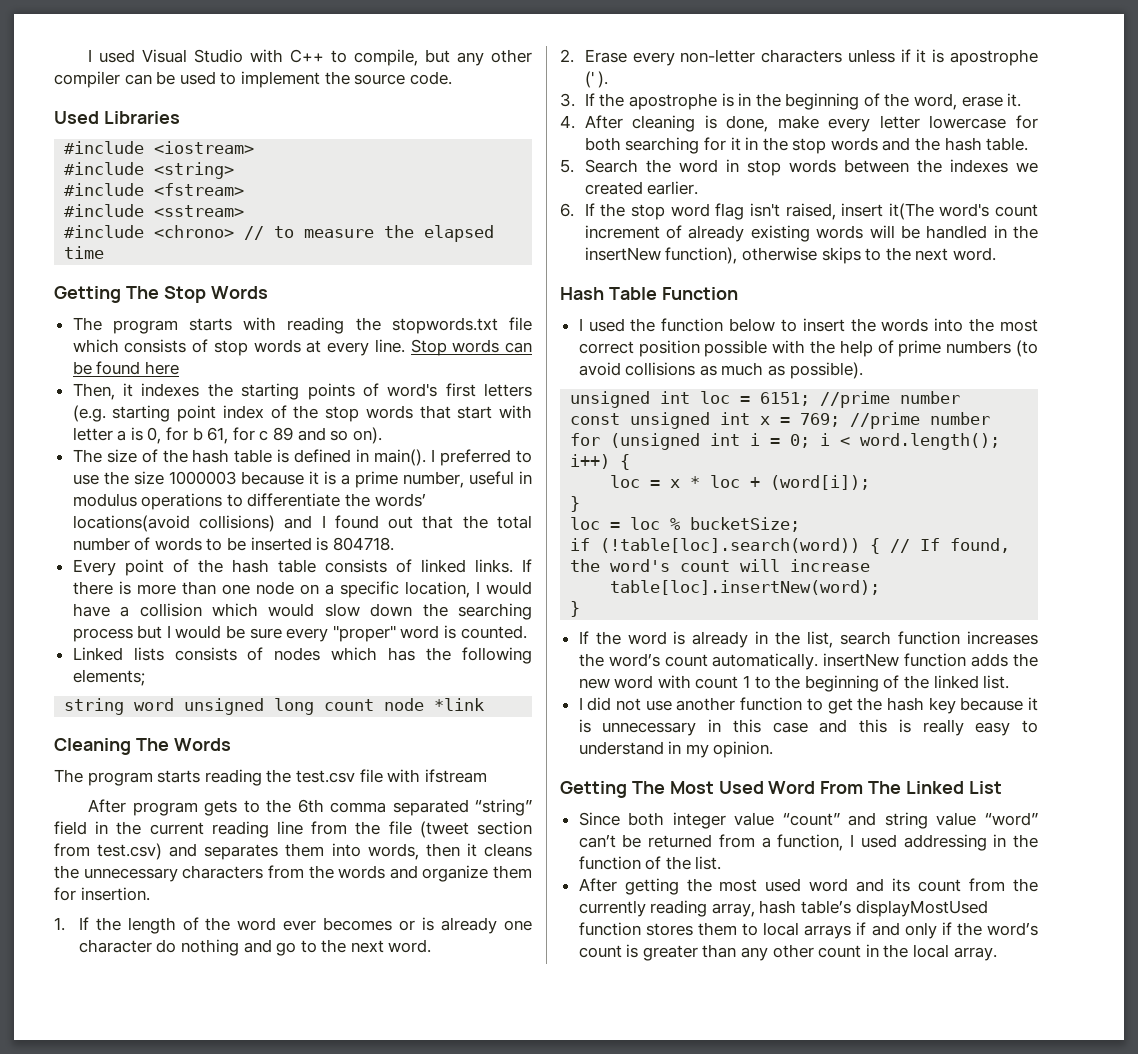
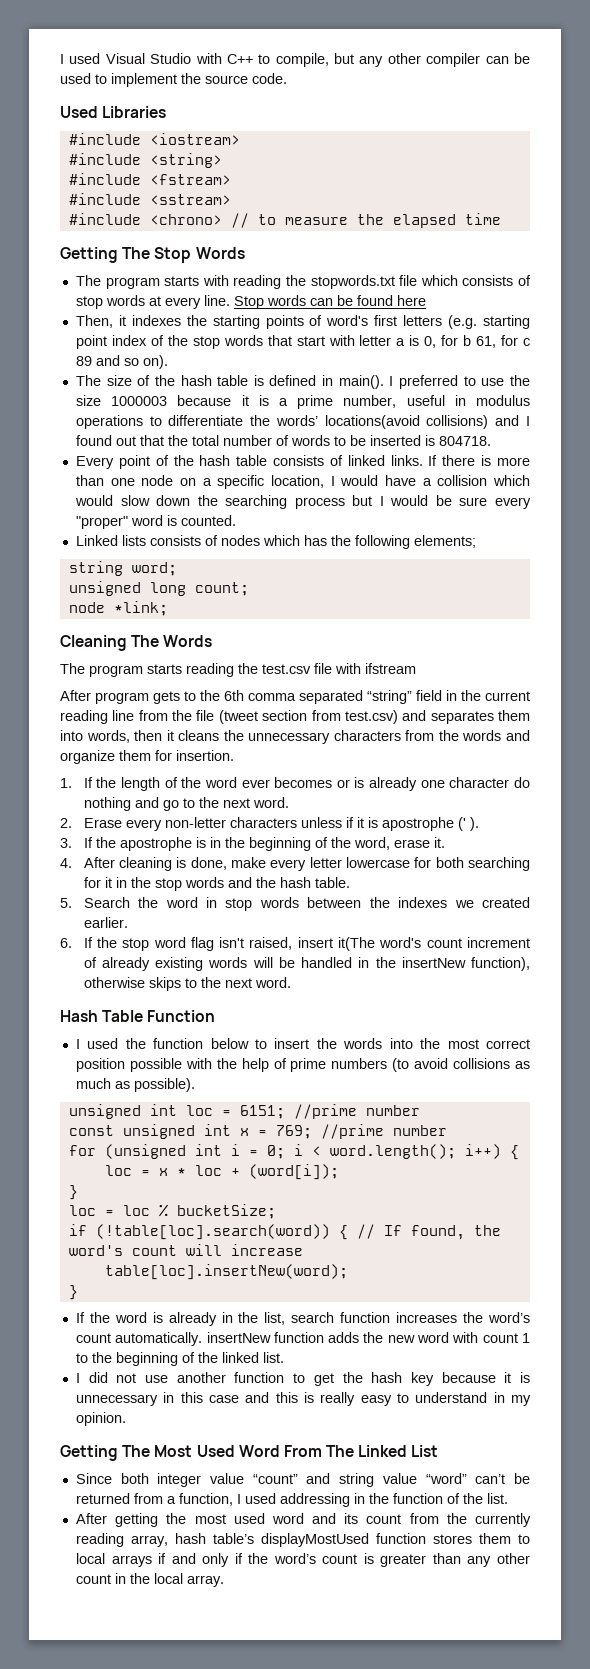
- string word unsigned long count node *link
+ string word;
+ unsigned long count;
+ node *link;

